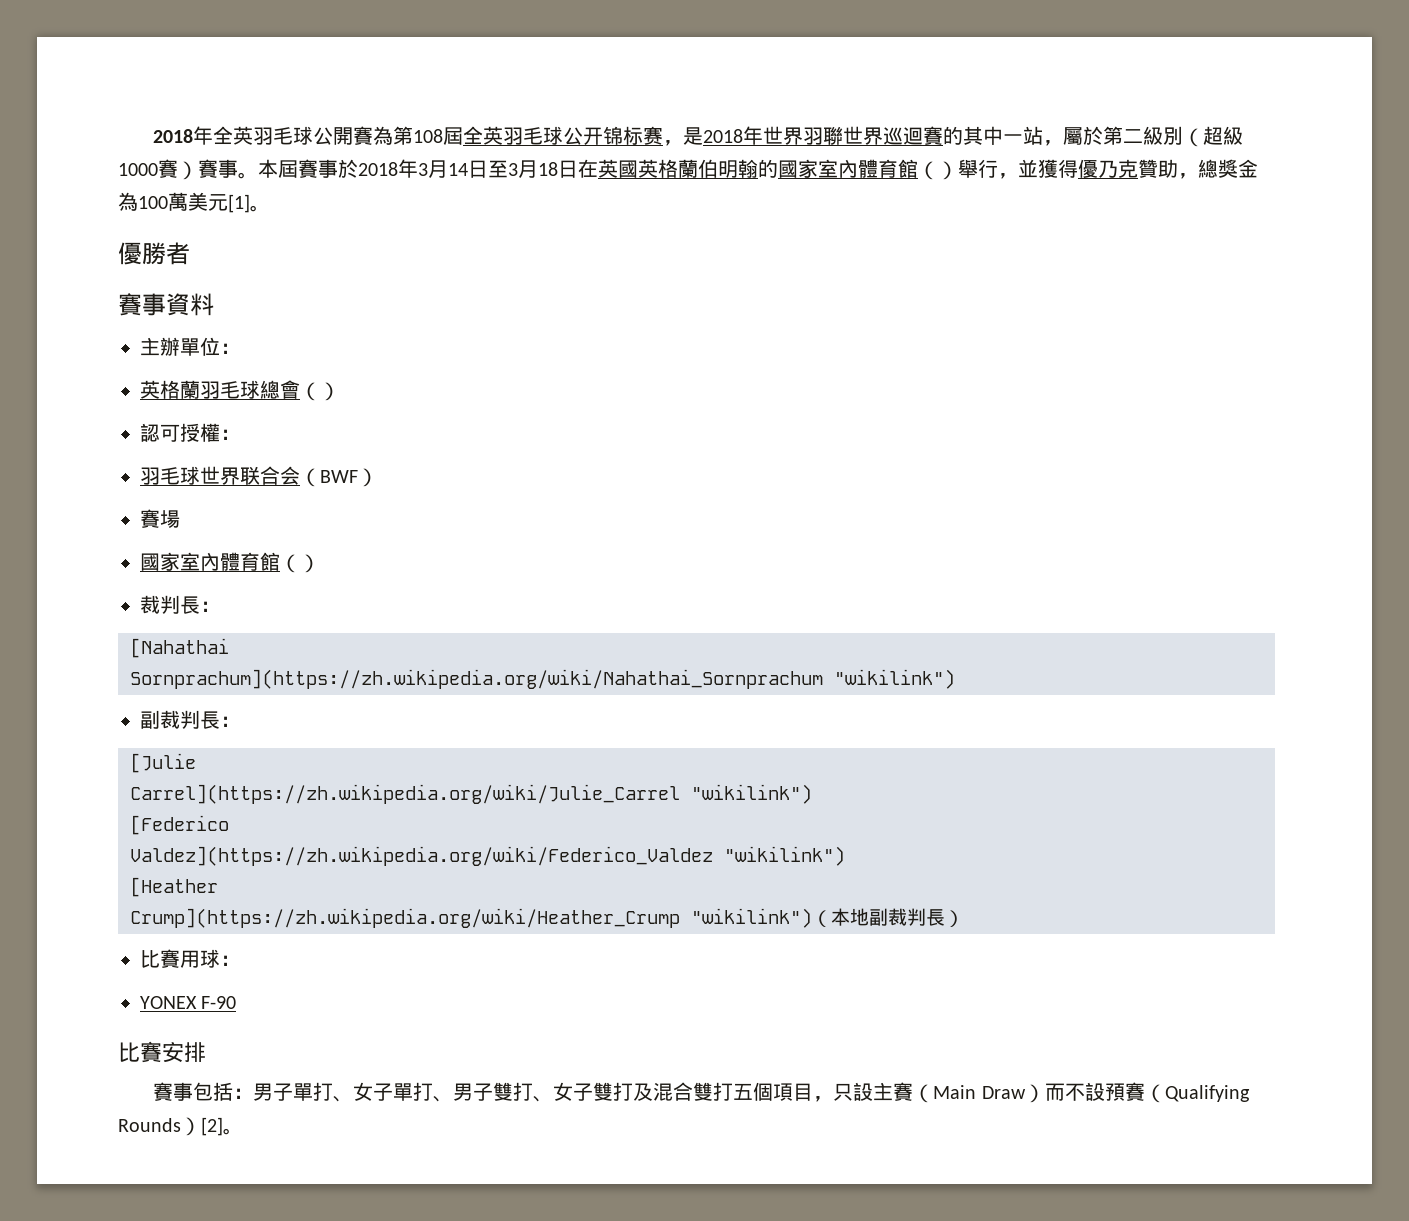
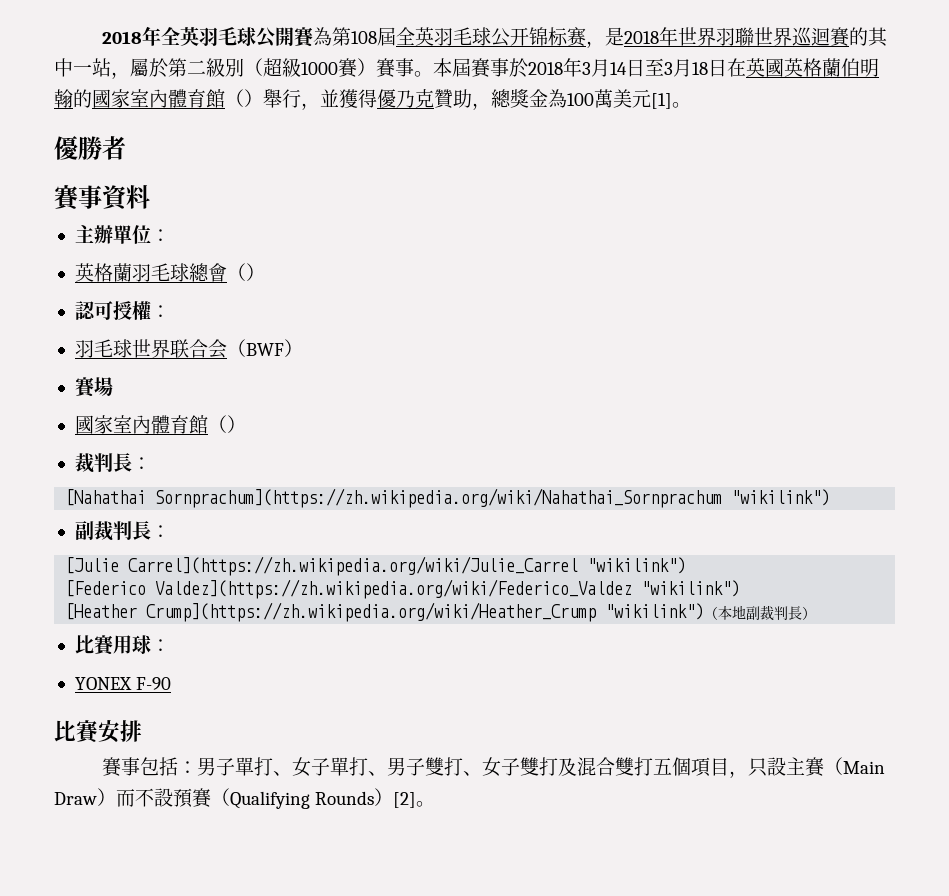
- [Nahathai
- Sornprachum](https://zh.wikipedia.org/wiki/Nahathai_Sornprachum "wikilink")
+ [Nahathai Sornprachum](https://zh.wikipedia.org/wiki/Nahathai_Sornprachum "wikilink")
- [Julie
- Carrel](https://zh.wikipedia.org/wiki/Julie_Carrel "wikilink")
+ [Julie Carrel](https://zh.wikipedia.org/wiki/Julie_Carrel "wikilink")
- [Federico
- Valdez](https://zh.wikipedia.org/wiki/Federico_Valdez "wikilink")
+ [Federico Valdez](https://zh.wikipedia.org/wiki/Federico_Valdez "wikilink")
- [Heather
- Crump](https://zh.wikipedia.org/wiki/Heather_Crump "wikilink")（本地副裁判長）
+ [Heather Crump](https://zh.wikipedia.org/wiki/Heather_Crump "wikilink")（本地副裁判長）

